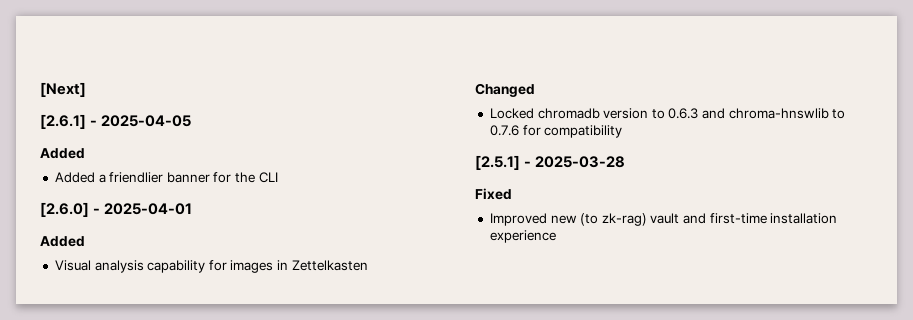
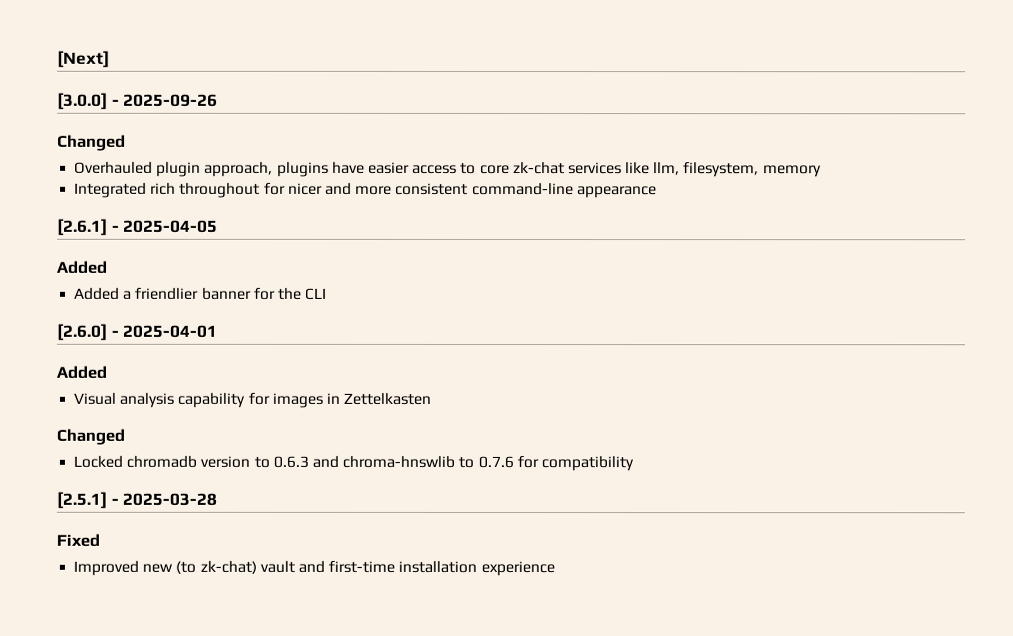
+ [3.0.0] - 2025-09-26
+ Changed
+ Overhauled plugin approach, plugins have easier access to core zk-chat services like llm, filesystem, memory
+ Integrated rich throughout for nicer and more consistent command-line appearance
- Improved new (to zk-rag) vault and first-time installation experience
+ Improved new (to zk-chat) vault and first-time installation experience

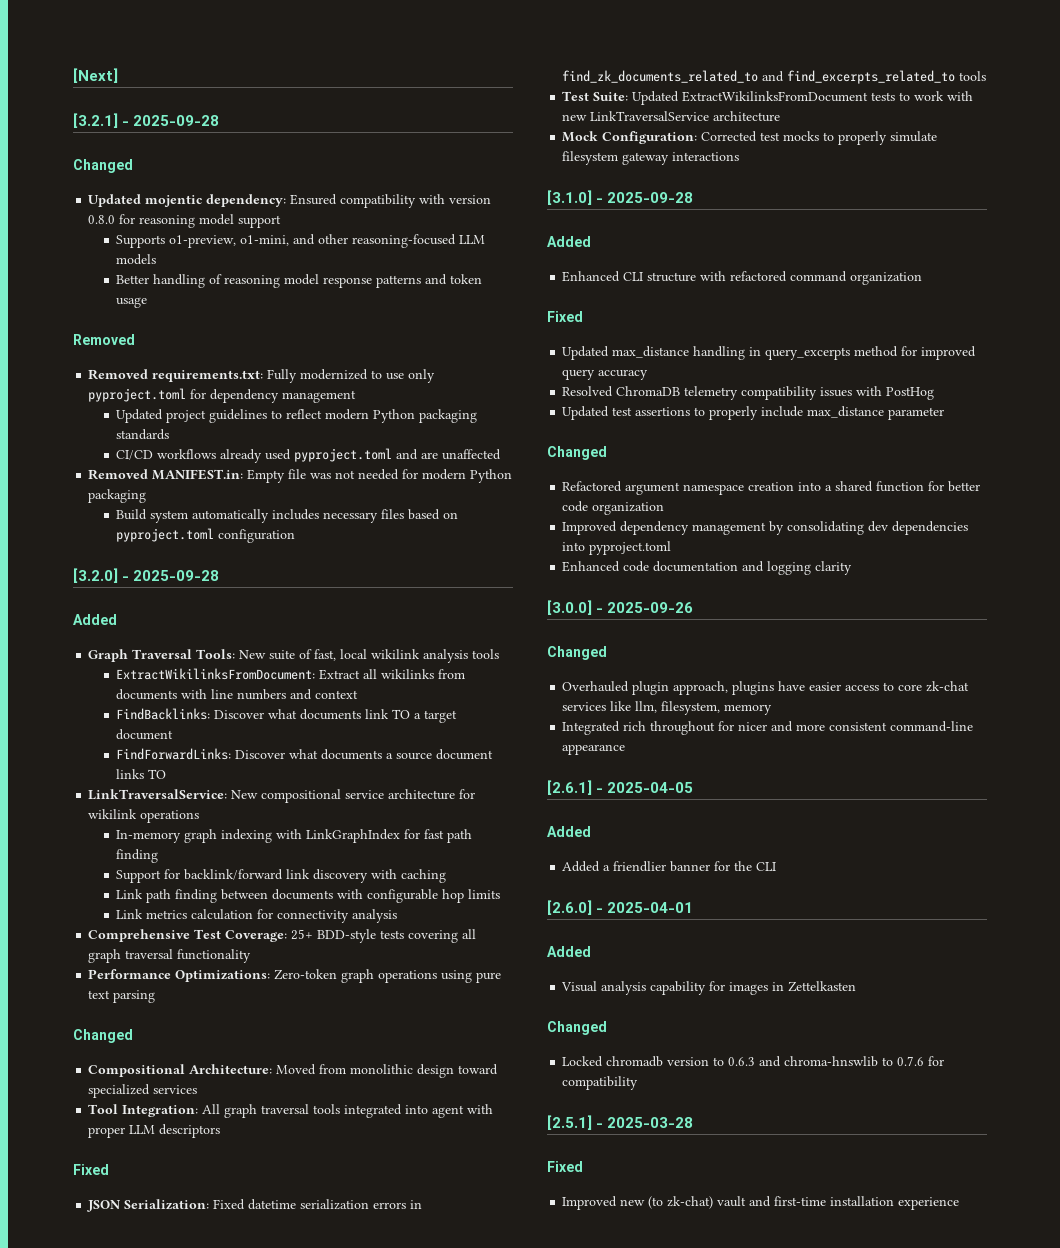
+ [3.2.1] - 2025-09-28
+ Changed
+ Updated mojentic dependency: Ensured compatibility with version 0.8.0 for reasoning model support
+ Supports o1-preview, o1-mini, and other reasoning-focused LLM models
+ Better handling of reasoning model response patterns and token usage
+ Removed
+ Removed requirements.txt: Fully modernized to use only pyproject.toml for dependency management
+ Updated project guidelines to reflect modern Python packaging standards
+ CI/CD workflows already used pyproject.toml and are unaffected
+ Removed MANIFEST.in: Empty file was not needed for modern Python packaging
+ Build system automatically includes necessary files based on pyproject.toml configuration
+ [3.2.0] - 2025-09-28
+ Added
+ Graph Traversal Tools: New suite of fast, local wikilink analysis tools
+ ExtractWikilinksFromDocument: Extract all wikilinks from documents with line numbers and context
+ FindBacklinks: Discover what documents link TO a target document
+ FindForwardLinks: Discover what documents a source document links TO
+ LinkTraversalService: New compositional service architecture for wikilink operations
+ In-memory graph indexing with LinkGraphIndex for fast path finding
+ Support for backlink/forward link discovery with caching
+ Link path finding between documents with configurable hop limits
+ Link metrics calculation for connectivity analysis
+ Comprehensive Test Coverage: 25+ BDD-style tests covering all graph traversal functionality
+ Performance Optimizations: Zero-token graph operations using pure text parsing
+ Changed
+ Compositional Architecture: Moved from monolithic design toward specialized services
+ Tool Integration: All graph traversal tools integrated into agent with proper LLM descriptors
+ Fixed
+ JSON Serialization: Fixed datetime serialization errors in find_zk_documents_related_to and find_excerpts_related_to tools
+ Test Suite: Updated ExtractWikilinksFromDocument tests to work with new LinkTraversalService architecture
+ Mock Configuration: Corrected test mocks to properly simulate filesystem gateway interactions
+ [3.1.0] - 2025-09-28
+ Added
+ Enhanced CLI structure with refactored command organization
+ Fixed
+ Updated max_distance handling in query_excerpts method for improved query accuracy
+ Resolved ChromaDB telemetry compatibility issues with PostHog
+ Updated test assertions to properly include max_distance parameter
+ Changed
+ Refactored argument namespace creation into a shared function for better code organization
+ Improved dependency management by consolidating dev dependencies into pyproject.toml
+ Enhanced code documentation and logging clarity

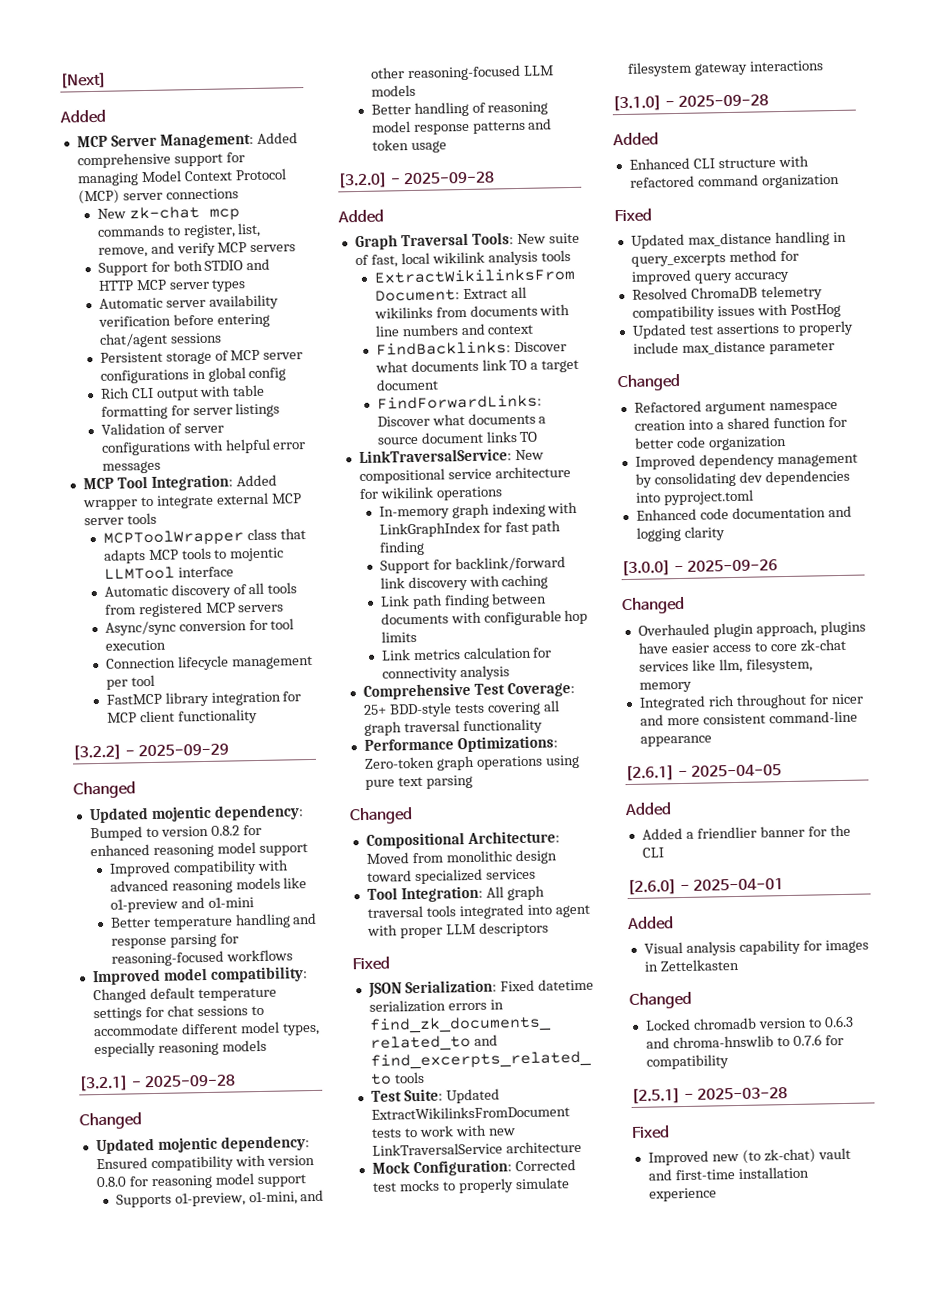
  [Next]
+ Added
+ MCP Server Management: Added comprehensive support for managing Model Context Protocol (MCP) server connections
+ New zk-chat mcp commands to register, list, remove, and verify MCP servers
+ Support for both STDIO and HTTP MCP server types
+ Automatic server availability verification before entering chat/agent sessions
+ Persistent storage of MCP server configurations in global config
+ Rich CLI output with table formatting for server listings
+ Validation of server configurations with helpful error messages
+ MCP Tool Integration: Added wrapper to integrate external MCP server tools
+ MCPToolWrapper class that adapts MCP tools to mojentic LLMTool interface
+ Automatic discovery of all tools from registered MCP servers
+ Async/sync conversion for tool execution
+ Connection lifecycle management per tool
+ FastMCP library integration for MCP client functionality
+ [3.2.2] - 2025-09-29
+ Changed
+ Updated mojentic dependency: Bumped to version 0.8.2 for enhanced reasoning model support
+ Improved compatibility with advanced reasoning models like o1-preview and o1-mini
+ Better temperature handling and response parsing for reasoning-focused workflows
+ Improved model compatibility: Changed default temperature settings for chat sessions to accommodate different model types, especially reasoning models
  Better handling of reasoning model response patterns and token usage
- Removed
- Removed requirements.txt: Fully modernized to use only pyproject.toml for dependency management
- Updated project guidelines to reflect modern Python packaging standards
- CI/CD workflows already used pyproject.toml and are unaffected
- Removed MANIFEST.in: Empty file was not needed for modern Python packaging
- Build system automatically includes necessary files based on pyproject.toml configuration

